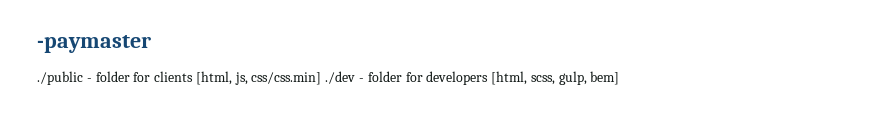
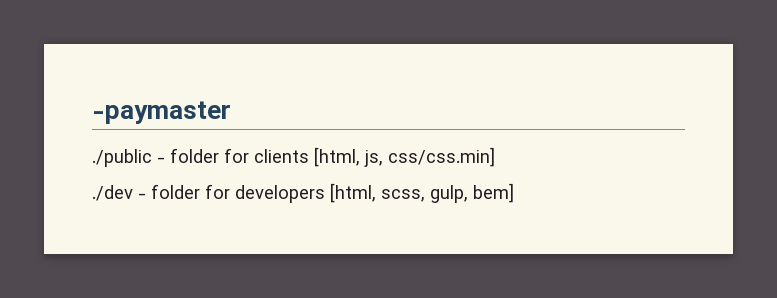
- ./public - folder for clients [html, js, css/css.min] ./dev - folder for developers [html, scss, gulp, bem]
+ ./public - folder for clients [html, js, css/css.min]
+ ./dev - folder for developers [html, scss, gulp, bem]

